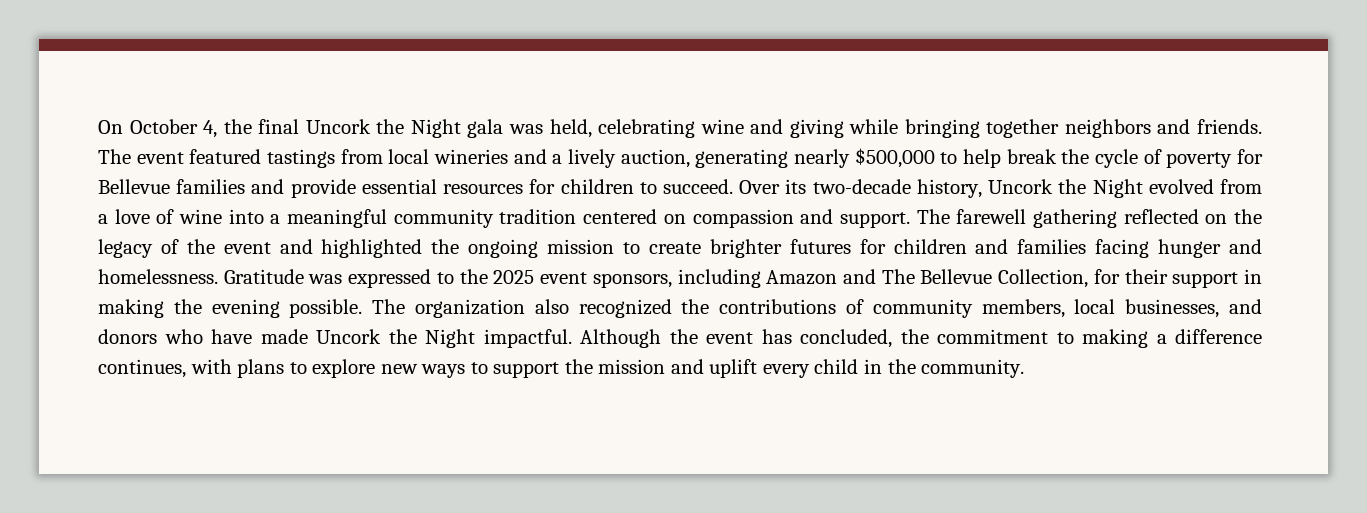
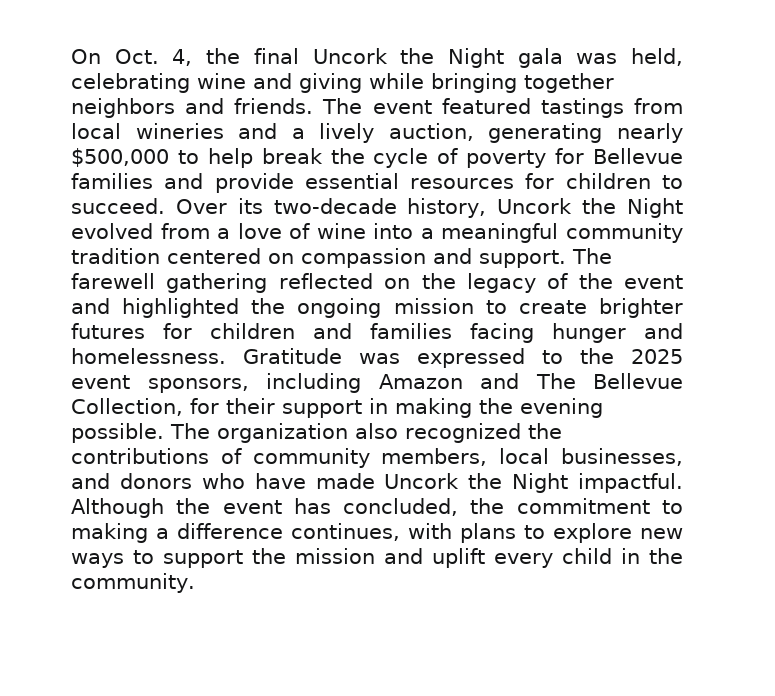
- On October 4, the final Uncork the Night gala was held, celebrating wine and giving while bringing together neighbors and friends.
+ On Oct. 4, the final Uncork the Night gala was held, celebrating wine and giving while bringing together neighbors and friends.

